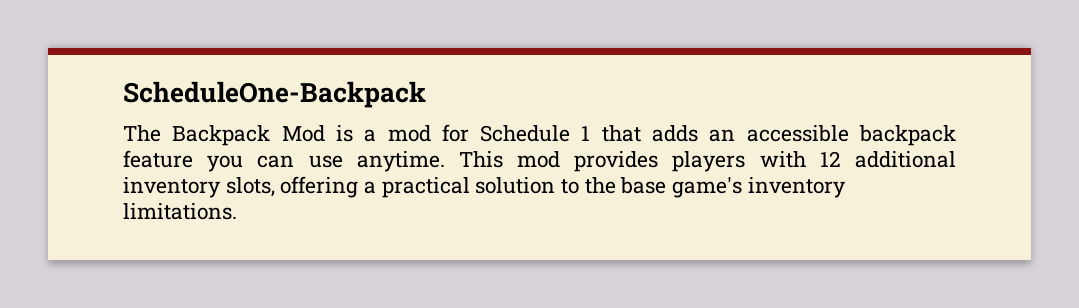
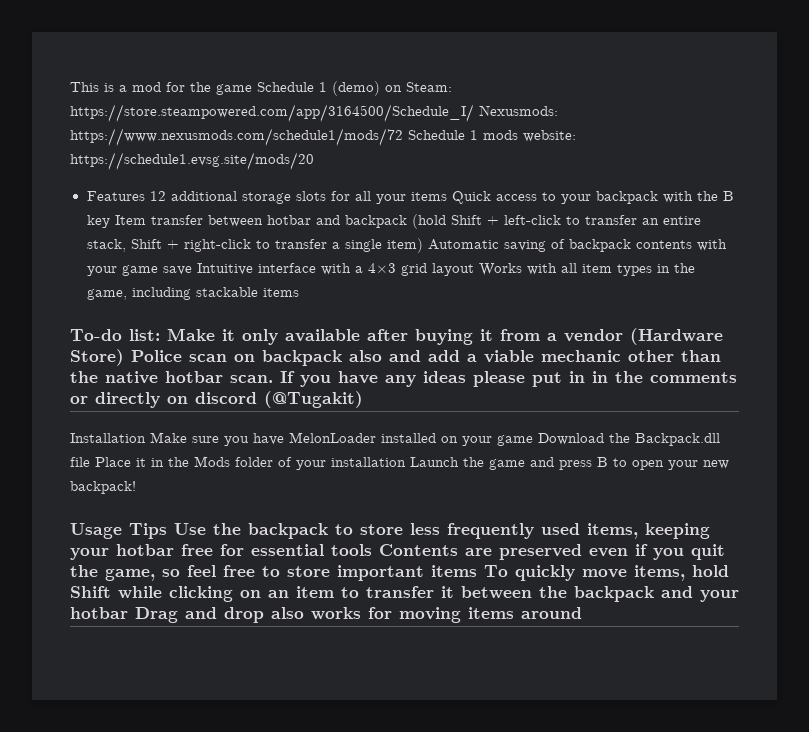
- ScheduleOne-Backpack
- The Backpack Mod is a mod for Schedule 1 that adds an accessible backpack feature you can use anytime. This mod provides players with 12 additional inventory slots, offering a practical solution to the base game's inventory limitations.
+ This is a mod for the game Schedule 1 (demo) on Steam: https://store.steampowered.com/app/3164500/Schedule_I/ Nexusmods: https://www.nexusmods.com/schedule1/mods/72 Schedule 1 mods website: https://schedule1.evsg.site/mods/20
+ Features 12 additional storage slots for all your items Quick access to your backpack with the B key Item transfer between hotbar and backpack (hold Shift + left-click to transfer an entire stack, Shift + right-click to transfer a single item) Automatic saving of backpack contents with your game save Intuitive interface with a 4×3 grid layout Works with all item types in the game, including stackable items
+ To-do list: Make it only available after buying it from a vendor (Hardware Store) Police scan on backpack also and add a viable mechanic other than the native hotbar scan. If you have any ideas please put in in the comments or directly on discord (@Tugakit)
+ Installation Make sure you have MelonLoader installed on your game Download the Backpack.dll file Place it in the Mods folder of your installation Launch the game and press B to open your new backpack!
+ Usage Tips Use the backpack to store less frequently used items, keeping your hotbar free for essential tools Contents are preserved even if you quit the game, so feel free to store important items To quickly move items, hold Shift while clicking on an item to transfer it between the backpack and your hotbar Drag and drop also works for moving items around

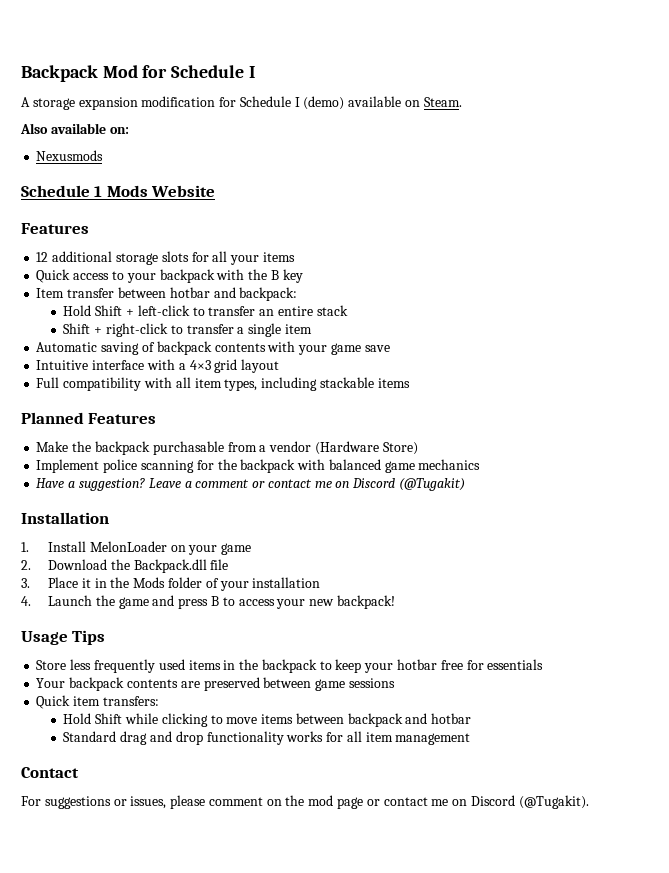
- This is a mod for the game Schedule 1 (demo) on Steam: https://store.steampowered.com/app/3164500/Schedule_I/ Nexusmods: https://www.nexusmods.com/schedule1/mods/72 Schedule 1 mods website: https://schedule1.evsg.site/mods/20
- Features 12 additional storage slots for all your items Quick access to your backpack with the B key Item transfer between hotbar and backpack (hold Shift + left-click to transfer an entire stack, Shift + right-click to transfer a single item) Automatic saving of backpack contents with your game save Intuitive interface with a 4×3 grid layout Works with all item types in the game, including stackable items
+ Backpack Mod for Schedule I
+ A storage expansion modification for Schedule I (demo) available on Steam.
+ Also available on:
+ Nexusmods
+ Schedule 1 Mods Website
+ Features
+ 12 additional storage slots for all your items
+ Quick access to your backpack with the B key
+ Item transfer between hotbar and backpack:
+ Hold Shift + left-click to transfer an entire stack
+ Shift + right-click to transfer a single item
+ Automatic saving of backpack contents with your game save
+ Intuitive interface with a 4×3 grid layout
+ Full compatibility with all item types, including stackable items
- To-do list: Make it only available after buying it from a vendor (Hardware Store) Police scan on backpack also and add a viable mechanic other than the native hotbar scan. If you have any ideas please put in in the comments or directly on discord (@Tugakit)
- Installation Make sure you have MelonLoader installed on your game Download the Backpack.dll file Place it in the Mods folder of your installation Launch the game and press B to open your new backpack!
+ Planned Features
+ Make the backpack purchasable from a vendor (Hardware Store)
+ Implement police scanning for the backpack with balanced game mechanics
+ Have a suggestion? Leave a comment or contact me on Discord (@Tugakit)
+ Installation
+ 1. Install MelonLoader on your game
+ 2. Download the Backpack.dll file
+ 3. Place it in the Mods folder of your installation
+ 4. Launch the game and press B to access your new backpack!
- Usage Tips Use the backpack to store less frequently used items, keeping your hotbar free for essential tools Contents are preserved even if you quit the game, so feel free to store important items To quickly move items, hold Shift while clicking on an item to transfer it between the backpack and your hotbar Drag and drop also works for moving items around
+ Usage Tips
+ Store less frequently used items in the backpack to keep your hotbar free for essentials
+ Your backpack contents are preserved between game sessions
+ Quick item transfers:
+ Hold Shift while clicking to move items between backpack and hotbar
+ Standard drag and drop functionality works for all item management
+ Contact
+ For suggestions or issues, please comment on the mod page or contact me on Discord (@Tugakit).

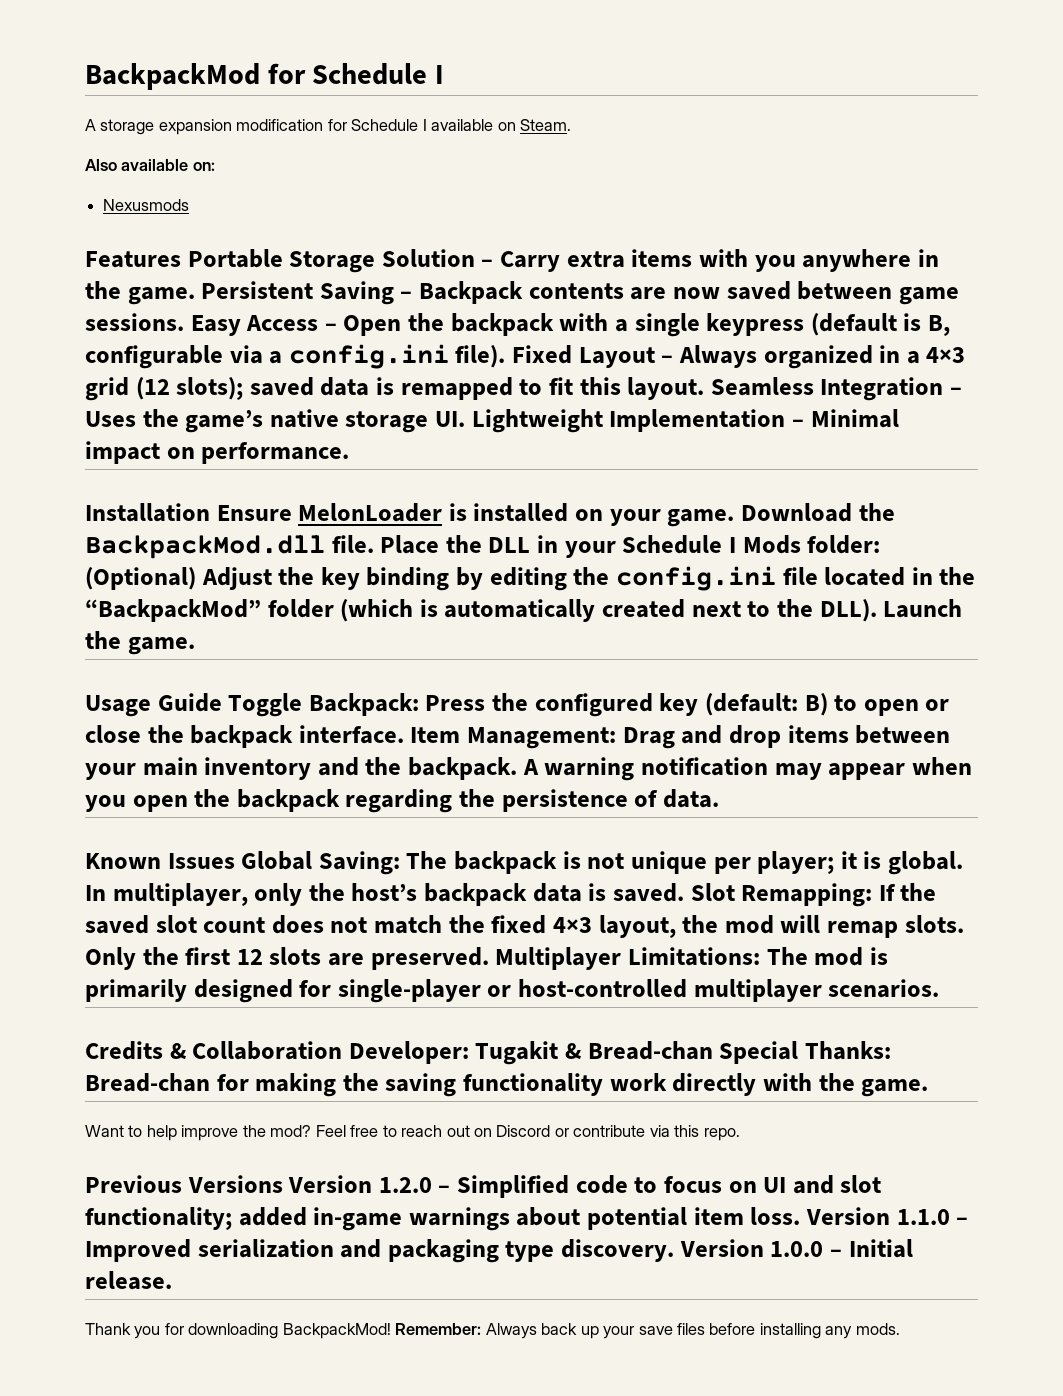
- Backpack Mod for Schedule I
+ BackpackMod for Schedule I
- A storage expansion modification for Schedule I (demo) available on Steam.
+ A storage expansion modification for Schedule I available on Steam.
- Schedule 1 Mods Website
- Features
- 12 additional storage slots for all your items
- Quick access to your backpack with the B key
- Item transfer between hotbar and backpack:
- Hold Shift + left-click to transfer an entire stack
- Shift + right-click to transfer a single item
- Automatic saving of backpack contents with your game save
- Intuitive interface with a 4×3 grid layout
- Full compatibility with all item types, including stackable items
- Planned Features
- Make the backpack purchasable from a vendor (Hardware Store)
- Implement police scanning for the backpack with balanced game mechanics
- Have a suggestion? Leave a comment or contact me on Discord (@Tugakit)
- Installation
- 1. Install MelonLoader on your game
- 2. Download the Backpack.dll file
- 3. Place it in the Mods folder of your installation
- 4. Launch the game and press B to access your new backpack!
- Usage Tips
- Store less frequently used items in the backpack to keep your hotbar free for essentials
- Your backpack contents are preserved between game sessions
- Quick item transfers:
- Hold Shift while clicking to move items between backpack and hotbar
- Standard drag and drop functionality works for all item management
- Contact
- For suggestions or issues, please comment on the mod page or contact me on Discord (@Tugakit).
+ Features Portable Storage Solution – Carry extra items with you anywhere in the game. Persistent Saving – Backpack contents are now saved between game sessions. Easy Access – Open the backpack with a single keypress (default is B, configurable via a config.ini file). Fixed Layout – Always organized in a 4×3 grid (12 slots); saved data is remapped to fit this layout. Seamless Integration – Uses the game’s native storage UI. Lightweight Implementation – Minimal impact on performance.
+ Installation Ensure MelonLoader is installed on your game. Download the BackpackMod.dll file. Place the DLL in your Schedule I Mods folder: (Optional) Adjust the key binding by editing the config.ini file located in the “BackpackMod” folder (which is automatically created next to the DLL). Launch the game.
+ Usage Guide Toggle Backpack: Press the configured key (default: B) to open or close the backpack interface. Item Management: Drag and drop items between your main inventory and the backpack. A warning notification may appear when you open the backpack regarding the persistence of data.
+ Known Issues Global Saving: The backpack is not unique per player; it is global. In multiplayer, only the host’s backpack data is saved. Slot Remapping: If the saved slot count does not match the fixed 4×3 layout, the mod will remap slots. Only the first 12 slots are preserved. Multiplayer Limitations: The mod is primarily designed for single-player or host-controlled multiplayer scenarios.
+ Credits & Collaboration Developer: Tugakit & Bread-chan Special Thanks: Bread-chan for making the saving functionality work directly with the game.
+ Want to help improve the mod? Feel free to reach out on Discord or contribute via this repo.
+ Previous Versions Version 1.2.0 – Simplified code to focus on UI and slot functionality; added in-game warnings about potential item loss. Version 1.1.0 – Improved serialization and packaging type discovery. Version 1.0.0 – Initial release.
+ Thank you for downloading BackpackMod! Remember: Always back up your save files before installing any mods.

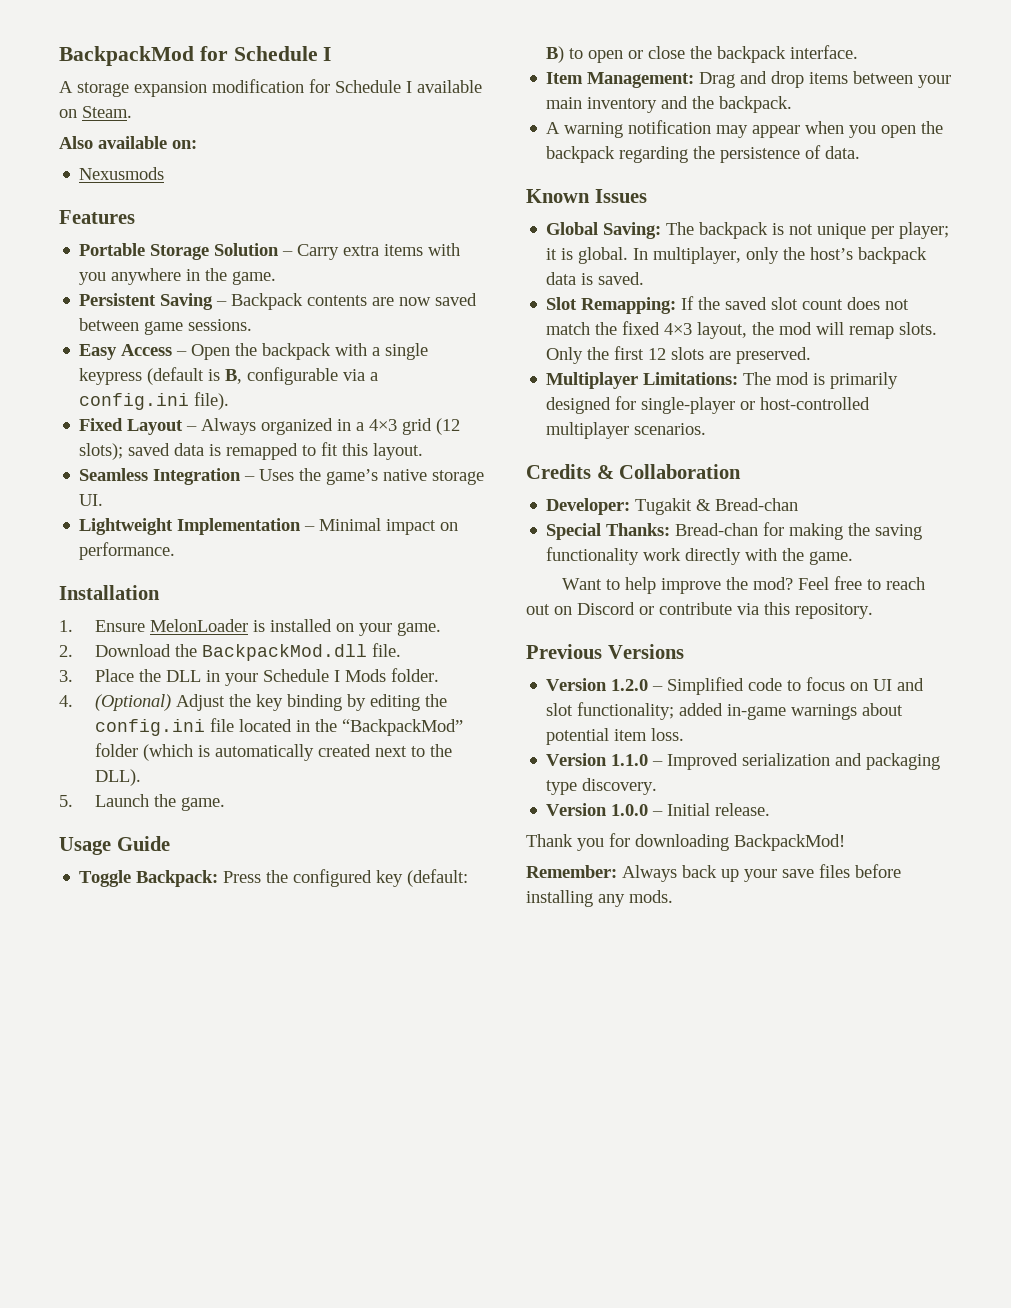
- Features Portable Storage Solution – Carry extra items with you anywhere in the game. Persistent Saving – Backpack contents are now saved between game sessions. Easy Access – Open the backpack with a single keypress (default is B, configurable via a config.ini file). Fixed Layout – Always organized in a 4×3 grid (12 slots);
+ Features
+ Portable Storage Solution – Carry extra items with you anywhere in the game.
+ Persistent Saving – Backpack contents are now saved between game sessions.
+ Easy Access – Open the backpack with a single keypress (default is B, configurable via a config.ini file).
+ Fixed Layout – Always organized in a 4×3 grid (12 slots);
- saved data is remapped to fit this layout. Seamless Integration – Uses the game’s native storage UI. Lightweight Implementation – Minimal impact on performance.
+ saved data is remapped to fit this layout.
+ Seamless Integration – Uses the game’s native storage UI.
+ Lightweight Implementation – Minimal impact on performance.
- Installation Ensure MelonLoader is installed on your game. Download the BackpackMod.dll file. Place the DLL in your Schedule I Mods folder: (Optional) Adjust the key binding by editing the config.ini file located in the “BackpackMod” folder (which is automatically created next to the DLL). Launch the game.
+ Installation
+ 1. Ensure MelonLoader is installed on your game.
+ 2. Download the BackpackMod.dll file.
+ 3. Place the DLL in your Schedule I Mods folder.
+ 4. (Optional) Adjust the key binding by editing the config.ini file located in the “BackpackMod” folder (which is automatically created next to the DLL).
+ 5. Launch the game.
- Usage Guide Toggle Backpack: Press the configured key (default: B) to open or close the backpack interface. Item Management: Drag and drop items between your main inventory and the backpack. A warning notification may appear when you open the backpack regarding the persistence of data.
+ Usage Guide
+ Toggle Backpack: Press the configured key (default: B) to open or close the backpack interface.
+ Item Management: Drag and drop items between your main inventory and the backpack.
+ A warning notification may appear when you open the backpack regarding the persistence of data.
- Known Issues Global Saving: The backpack is not unique per player; it is global.
+ Known Issues
+ Global Saving: The backpack is not unique per player; it is global.
- In multiplayer, only the host’s backpack data is saved. Slot Remapping: If the saved slot count does not match the fixed 4×3 layout, the mod will remap slots.
+ In multiplayer, only the host’s backpack data is saved.
+ Slot Remapping: If the saved slot count does not match the fixed 4×3 layout, the mod will remap slots.
- Only the first 12 slots are preserved. Multiplayer Limitations: The mod is primarily designed for single-player or host-controlled multiplayer scenarios.
+ Only the first 12 slots are preserved.
+ Multiplayer Limitations: The mod is primarily designed for single-player or host-controlled multiplayer scenarios.
- Credits & Collaboration Developer: Tugakit & Bread-chan Special Thanks: Bread-chan for making the saving functionality work directly with the game.
+ Credits & Collaboration
+ Developer: Tugakit & Bread-chan
+ Special Thanks: Bread-chan for making the saving functionality work directly with the game.
- Feel free to reach out on Discord or contribute via this repo.
+ Feel free to reach out on Discord or contribute via this repository.
- Previous Versions Version 1.2.0 – Simplified code to focus on UI and slot functionality; added in-game warnings about potential item loss. Version 1.1.0 – Improved serialization and packaging type discovery. Version 1.0.0 – Initial release.
+ Previous Versions
+ Version 1.2.0 – Simplified code to focus on UI and slot functionality; added in-game warnings about potential item loss.
+ Version 1.1.0 – Improved serialization and packaging type discovery.
+ Version 1.0.0 – Initial release.
- Thank you for downloading BackpackMod! Remember: Always back up your save files before installing any mods.
+ Thank you for downloading BackpackMod!
+ Remember: Always back up your save files before installing any mods.

